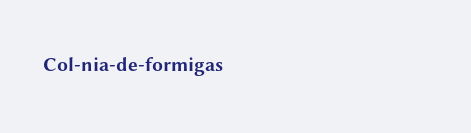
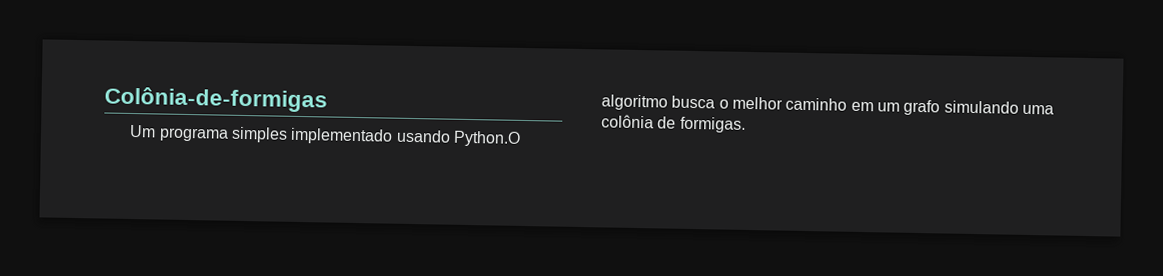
- Col-nia-de-formigas
+ Colônia-de-formigas
+ Um programa simples implementado usando Python.O algoritmo busca o melhor caminho em um grafo simulando uma colônia de formigas.

